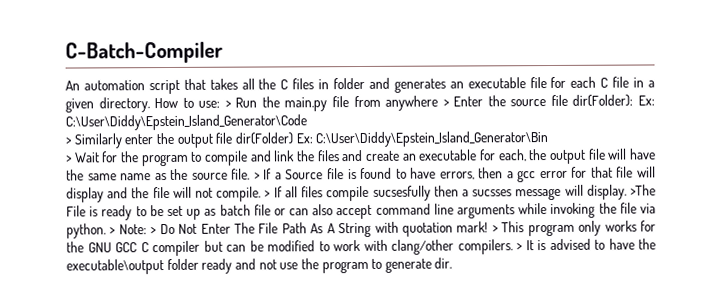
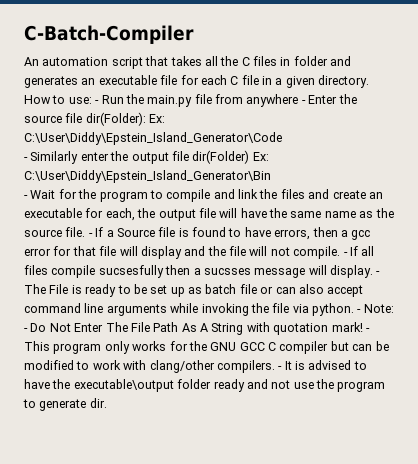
- How to use: > Run the main.py file from anywhere > Enter the source file dir(Folder): Ex: C:\User\Diddy\Epstein_Island_Generator\Code
+ How to use: - Run the main.py file from anywhere - Enter the source file dir(Folder): Ex: C:\User\Diddy\Epstein_Island_Generator\Code
- > Similarly enter the output file dir(Folder) Ex: C:\User\Diddy\Epstein_Island_Generator\Bin
+ - Similarly enter the output file dir(Folder) Ex: C:\User\Diddy\Epstein_Island_Generator\Bin
- > Wait for the program to compile and link the files and create an executable for each, the output file will have the same name as the source file.
+ - Wait for the program to compile and link the files and create an executable for each, the output file will have the same name as the source file.
- > If a Source file is found to have errors, then a gcc error for that file will display and the file will not compile.
+ - If a Source file is found to have errors, then a gcc error for that file will display and the file will not compile.
- > If all files compile sucsesfully then a sucsses message will display.
+ - If all files compile sucsesfully then a sucsses message will display.
- >The File is ready to be set up as batch file or can also accept command line arguments while invoking the file via python.
+ - The File is ready to be set up as batch file or can also accept command line arguments while invoking the file via python.
- > Note: > Do Not Enter The File Path As A String with quotation mark!
+ - Note: - Do Not Enter The File Path As A String with quotation mark!
- > This program only works for the GNU GCC C compiler but can be modified to work with clang/other compilers.
+ - This program only works for the GNU GCC C compiler but can be modified to work with clang/other compilers.
- > It is advised to have the executable\output folder ready and not use the program to generate dir.
+ - It is advised to have the executable\output folder ready and not use the program to generate dir.

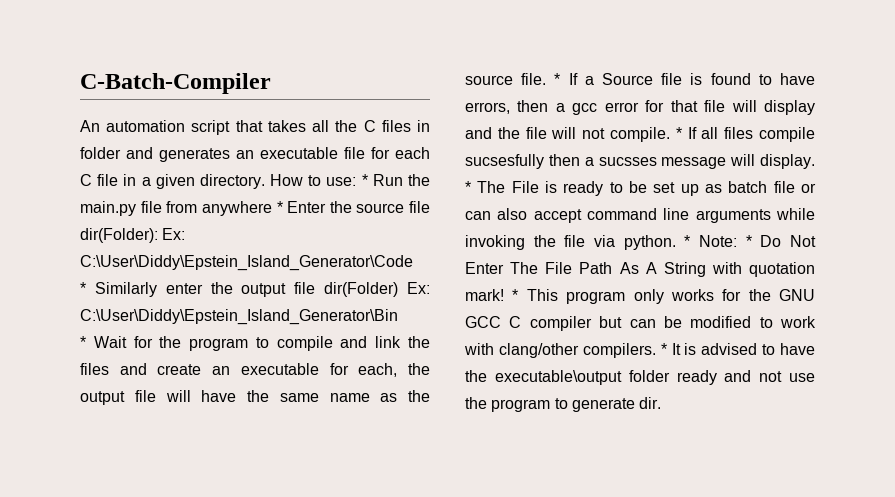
- How to use: - Run the main.py file from anywhere - Enter the source file dir(Folder): Ex: C:\User\Diddy\Epstein_Island_Generator\Code
+ How to use: * Run the main.py file from anywhere * Enter the source file dir(Folder): Ex: C:\User\Diddy\Epstein_Island_Generator\Code
- - Similarly enter the output file dir(Folder) Ex: C:\User\Diddy\Epstein_Island_Generator\Bin
+ * Similarly enter the output file dir(Folder) Ex: C:\User\Diddy\Epstein_Island_Generator\Bin
- - Wait for the program to compile and link the files and create an executable for each, the output file will have the same name as the source file.
+ * Wait for the program to compile and link the files and create an executable for each, the output file will have the same name as the source file.
- - If a Source file is found to have errors, then a gcc error for that file will display and the file will not compile.
+ * If a Source file is found to have errors, then a gcc error for that file will display and the file will not compile.
- - If all files compile sucsesfully then a sucsses message will display.
+ * If all files compile sucsesfully then a sucsses message will display.
- - The File is ready to be set up as batch file or can also accept command line arguments while invoking the file via python.
+ * The File is ready to be set up as batch file or can also accept command line arguments while invoking the file via python.
- - Note: - Do Not Enter The File Path As A String with quotation mark!
+ * Note: * Do Not Enter The File Path As A String with quotation mark!
- - This program only works for the GNU GCC C compiler but can be modified to work with clang/other compilers.
+ * This program only works for the GNU GCC C compiler but can be modified to work with clang/other compilers.
- - It is advised to have the executable\output folder ready and not use the program to generate dir.
+ * It is advised to have the executable\output folder ready and not use the program to generate dir.

